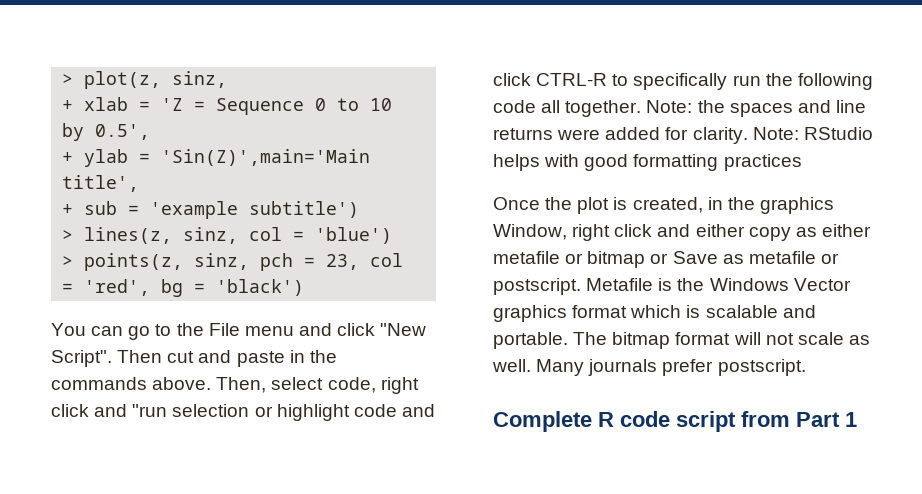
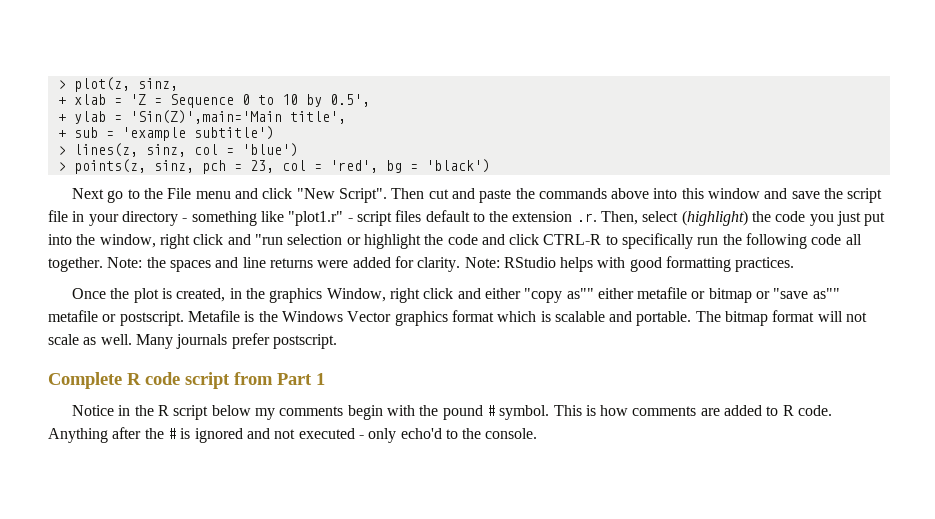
- You can go to the File menu and click "New Script".
+ Next go to the File menu and click "New Script".
- Then cut and paste in the commands above. Then, select code, right click and "run selection or highlight code and click CTRL-R to specifically run the following code all together.
+ Then cut and paste the commands above into this window and save the script file in your directory - something like "plot1.r" - script files default to the extension .r. Then, select (highlight) the code you just put into the window, right click and "run selection or highlight the code and click CTRL-R to specifically run the following code all together.
- Note: RStudio helps with good formatting practices
+ Note: RStudio helps with good formatting practices.
- Once the plot is created, in the graphics Window, right click and either copy as either metafile or bitmap or Save as metafile or postscript.
+ Once the plot is created, in the graphics Window, right click and either "copy as"" either metafile or bitmap or "save as"" metafile or postscript.
+ Notice in the R script below my comments begin with the pound # symbol. This is how comments are added to R code. Anything after the # is ignored and not executed - only echo'd to the console.

